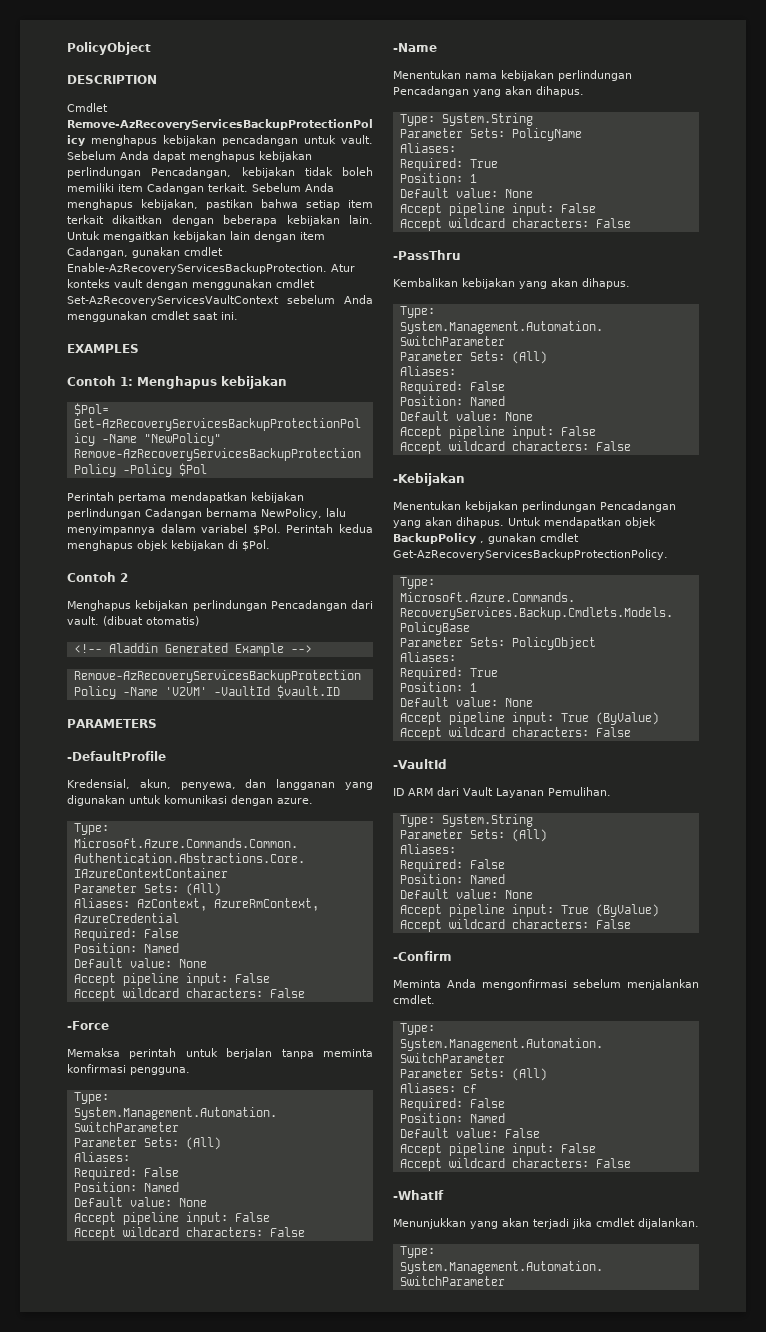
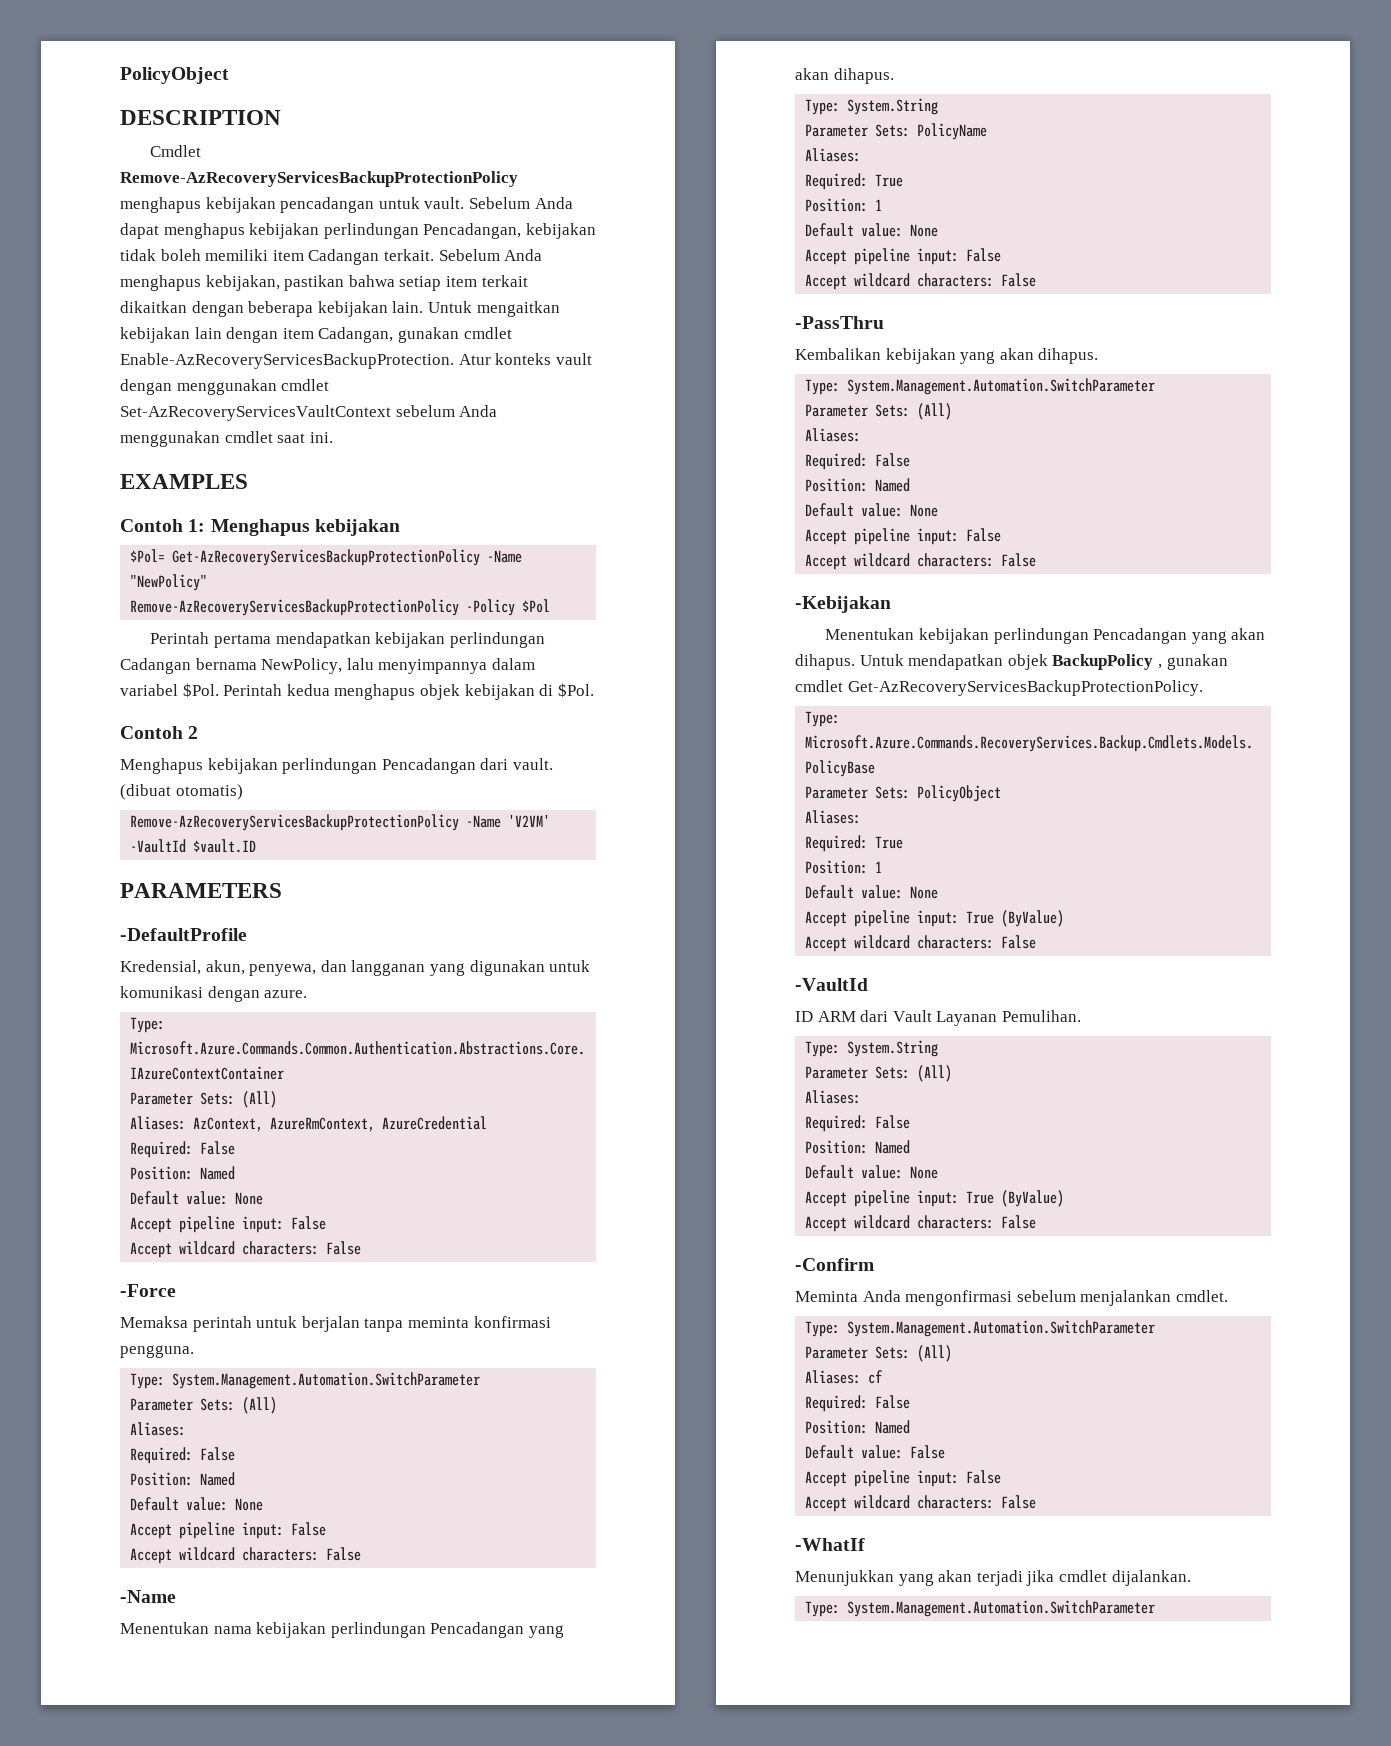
- <!-- Aladdin Generated Example -->

